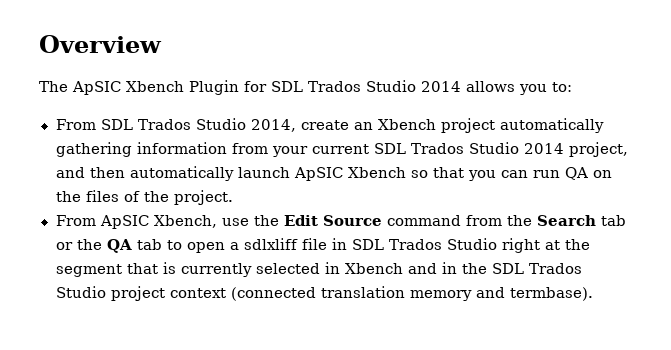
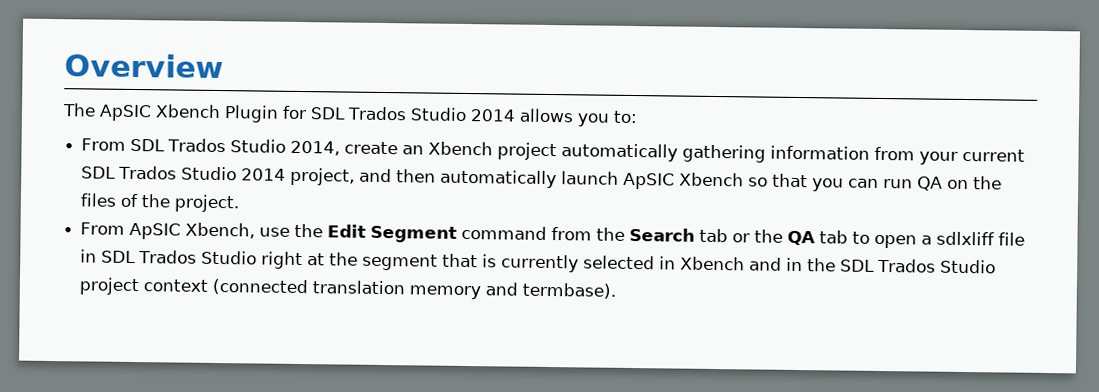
- From ApSIC Xbench, use the Edit Source command from the Search tab or the QA tab to open a sdlxliff file in SDL Trados Studio right at the segment that is currently selected in Xbench and in the SDL Trados Studio project context (connected translation memory and termbase).
+ From ApSIC Xbench, use the Edit Segment command from the Search tab or the QA tab to open a sdlxliff file in SDL Trados Studio right at the segment that is currently selected in Xbench and in the SDL Trados Studio project context (connected translation memory and termbase).

